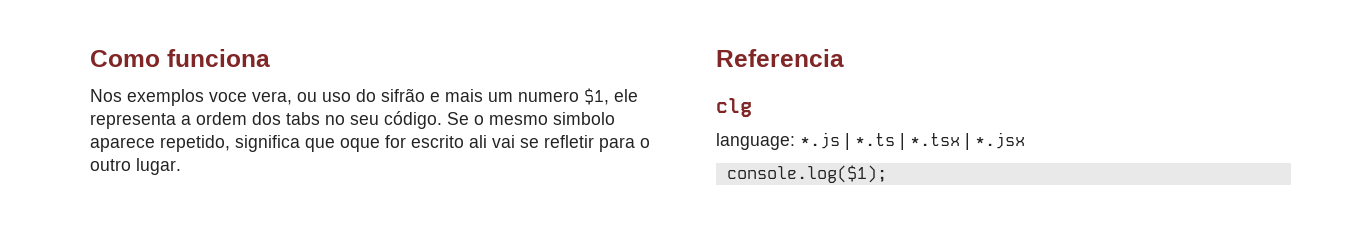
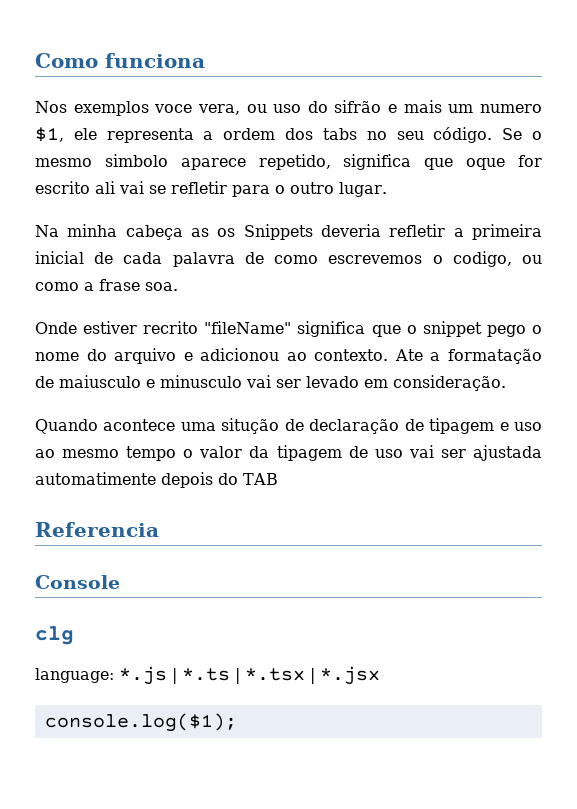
+ Na minha cabeça as os Snippets deveria refletir a primeira inicial de cada palavra de como escrevemos o codigo, ou como a frase soa.
+ Onde estiver recrito "fileName" significa que o snippet pego o nome do arquivo e adicionou ao contexto. Ate a formatação de maiusculo e minusculo vai ser levado em consideração.
+ Quando acontece uma situção de declaração de tipagem e uso ao mesmo tempo o valor da tipagem de uso vai ser ajustada automatimente depois do TAB
+ Console

